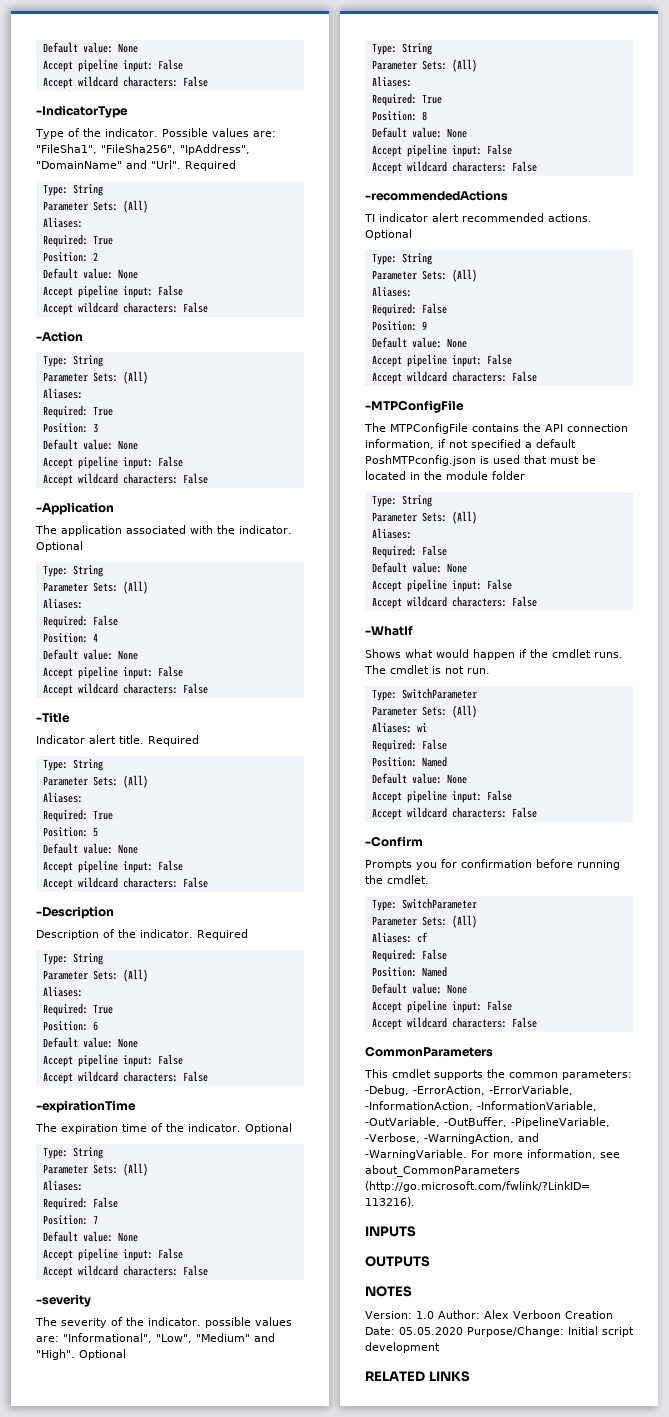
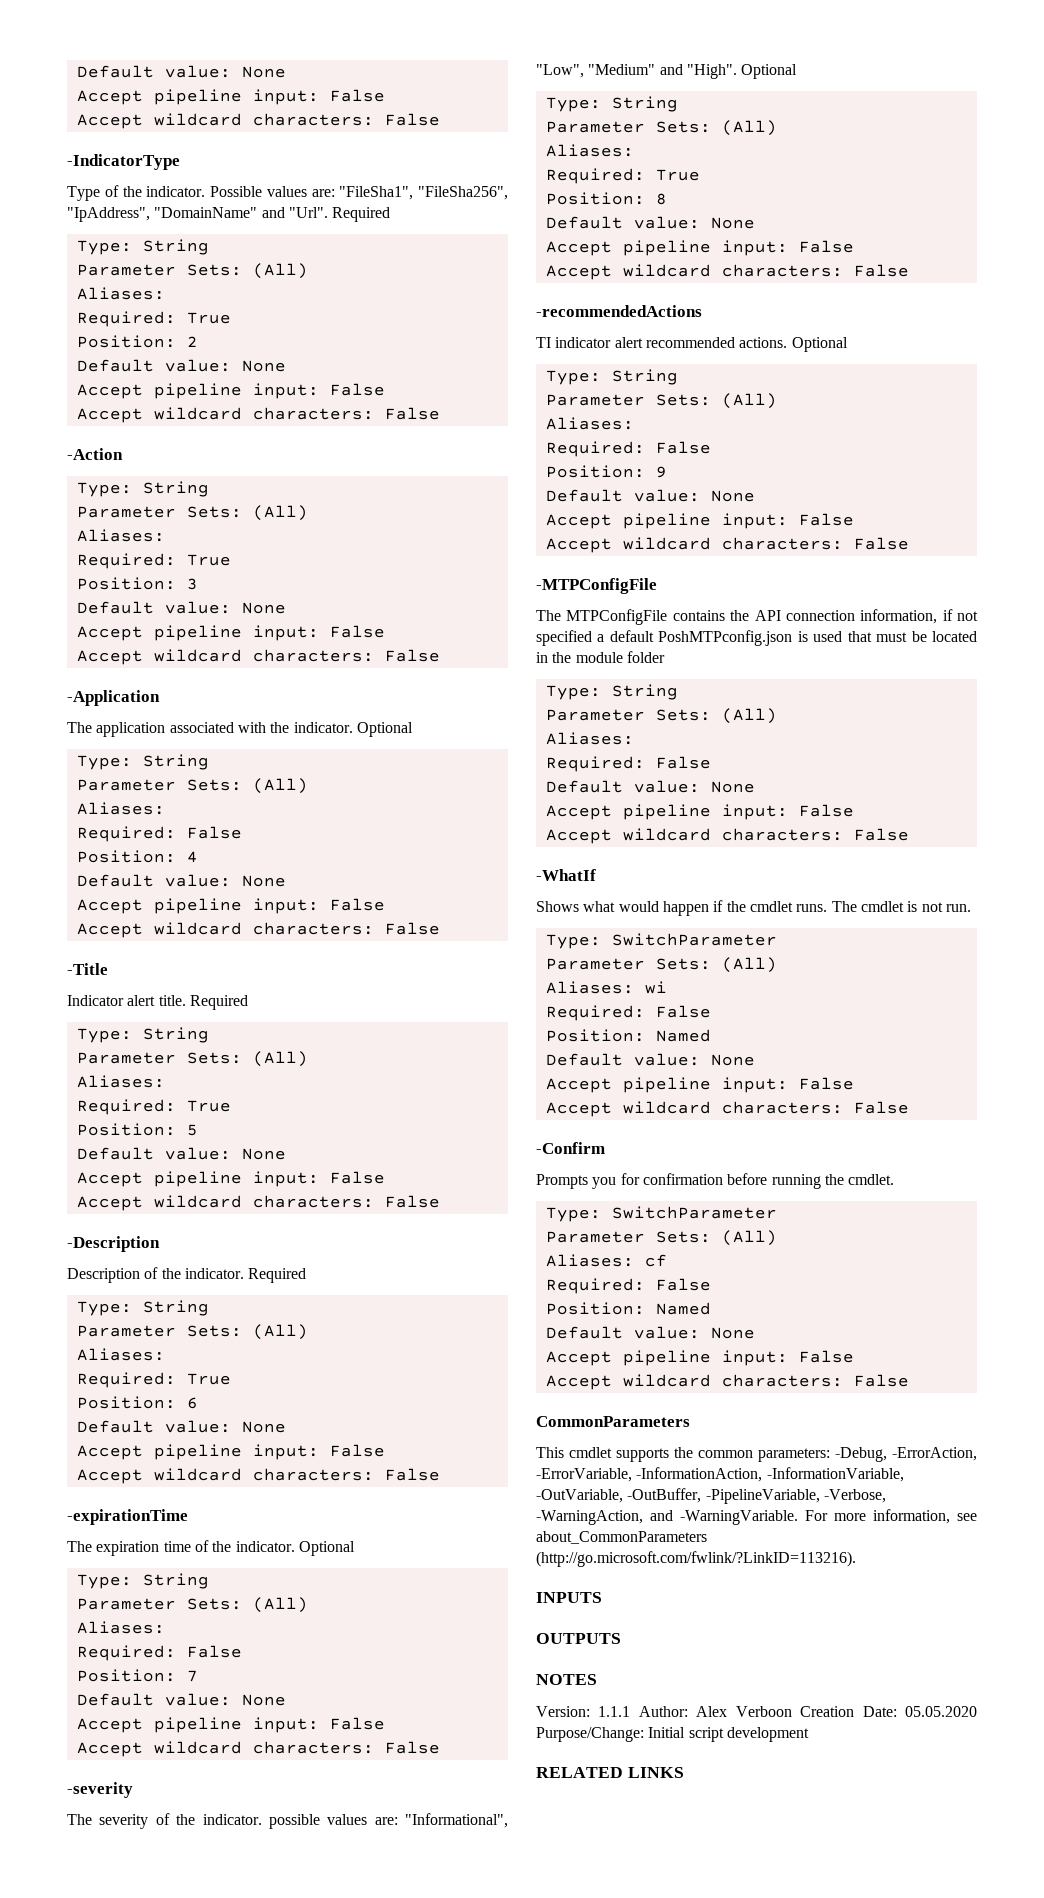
- Version: 1.0 Author: Alex Verboon Creation Date: 05.05.2020 Purpose/Change: Initial script development
+ Version: 1.1.1 Author: Alex Verboon Creation Date: 05.05.2020 Purpose/Change: Initial script development

